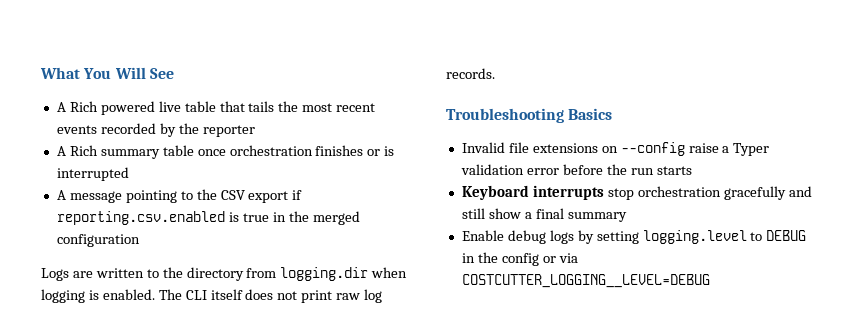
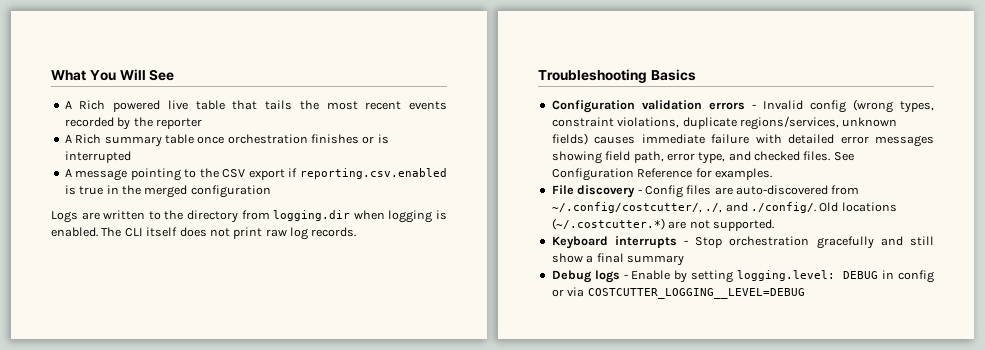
- Invalid file extensions on --config raise a Typer validation error before the run starts
+ Configuration validation errors - Invalid config (wrong types, constraint violations, duplicate regions/services, unknown fields) causes immediate failure with detailed error messages showing field path, error type, and checked files. See Configuration Reference for examples.
+ File discovery - Config files are auto-discovered from ~/.config/costcutter/, ./, and ./config/. Old locations (~/.costcutter.*) are not supported.
- Keyboard interrupts stop orchestration gracefully and still show a final summary
+ Keyboard interrupts - Stop orchestration gracefully and still show a final summary
- Enable debug logs by setting logging.level to DEBUG in the config or via COSTCUTTER_LOGGING__LEVEL=DEBUG
+ Debug logs - Enable by setting logging.level: DEBUG in config or via COSTCUTTER_LOGGING__LEVEL=DEBUG

